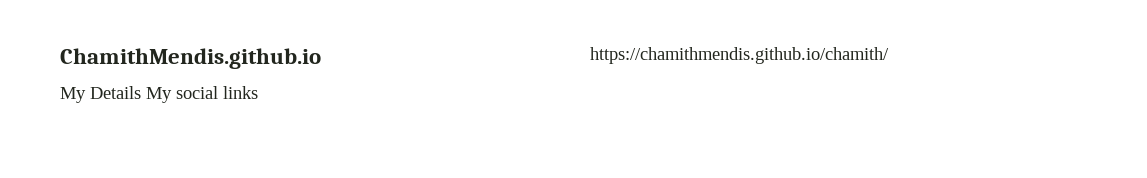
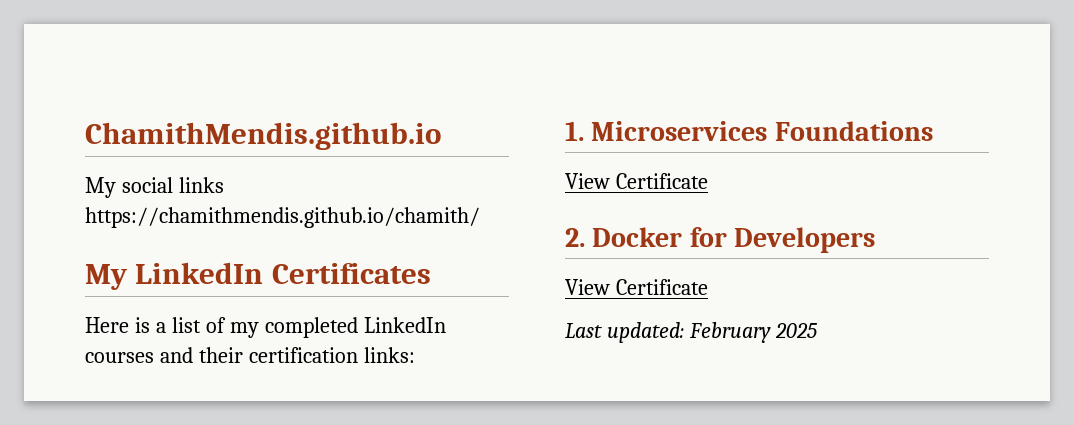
- My Details My social links https://chamithmendis.github.io/chamith/
+ My social links https://chamithmendis.github.io/chamith/
+ My LinkedIn Certificates
+ Here is a list of my completed LinkedIn courses and their certification links:
+ 1. Microservices Foundations
+ View Certificate
+ 2. Docker for Developers
+ View Certificate
+ Last updated: February 2025

